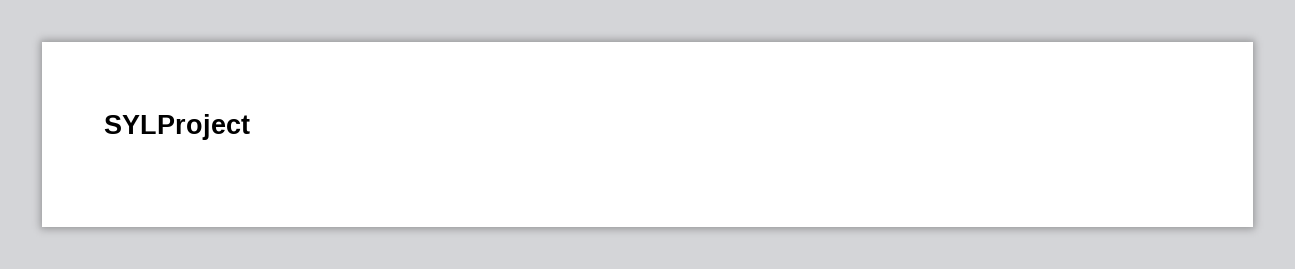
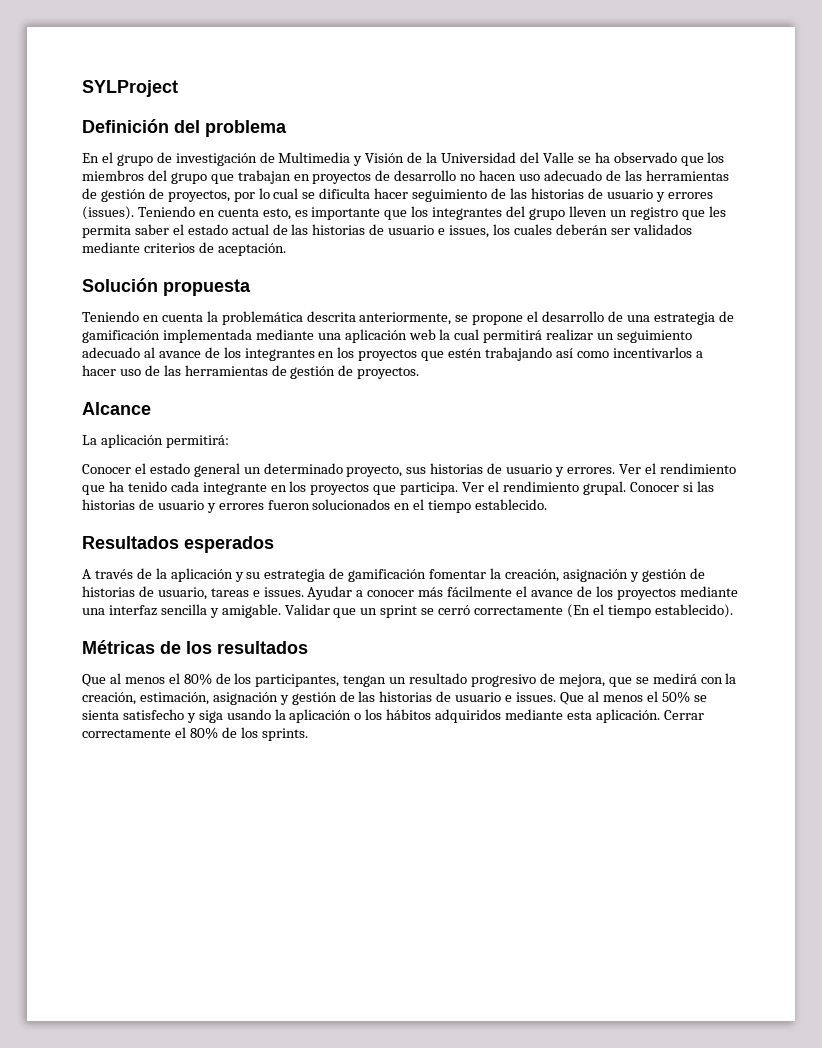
+ Definición del problema
+ En el grupo de investigación de Multimedia y Visión de la Universidad del Valle se ha observado que los miembros del grupo que trabajan en proyectos de desarrollo no hacen uso adecuado de las herramientas de gestión de proyectos, por lo cual se dificulta hacer seguimiento de las historias de usuario y errores (issues). Teniendo en cuenta esto, es importante que los integrantes del grupo lleven un registro que les permita saber el estado actual de las historias de usuario e issues, los cuales deberán ser validados mediante criterios de aceptación.
+ Solución propuesta
+ Teniendo en cuenta la problemática descrita anteriormente, se propone el desarrollo de una estrategia de gamificación implementada mediante una aplicación web la cual permitirá realizar un seguimiento adecuado al avance de los integrantes en los proyectos que estén trabajando así como incentivarlos a hacer uso de las herramientas de gestión de proyectos.
+ Alcance
+ La aplicación permitirá:
+ Conocer el estado general un determinado proyecto, sus historias de usuario y errores. Ver el rendimiento que ha tenido cada integrante en los proyectos que participa. Ver el rendimiento grupal. Conocer si las historias de usuario y errores fueron solucionados en el tiempo establecido.
+ Resultados esperados
+ A través de la aplicación y su estrategia de gamificación fomentar la creación, asignación y gestión de historias de usuario, tareas e issues. Ayudar a conocer más fácilmente el avance de los proyectos mediante una interfaz sencilla y amigable. Validar que un sprint se cerró correctamente (En el tiempo establecido).
+ Métricas de los resultados
+ Que al menos el 80% de los participantes, tengan un resultado progresivo de mejora, que se medirá con la creación, estimación, asignación y gestión de las historias de usuario e issues. Que al menos el 50% se sienta satisfecho y siga usando la aplicación o los hábitos adquiridos mediante esta aplicación. Cerrar correctamente el 80% de los sprints.

